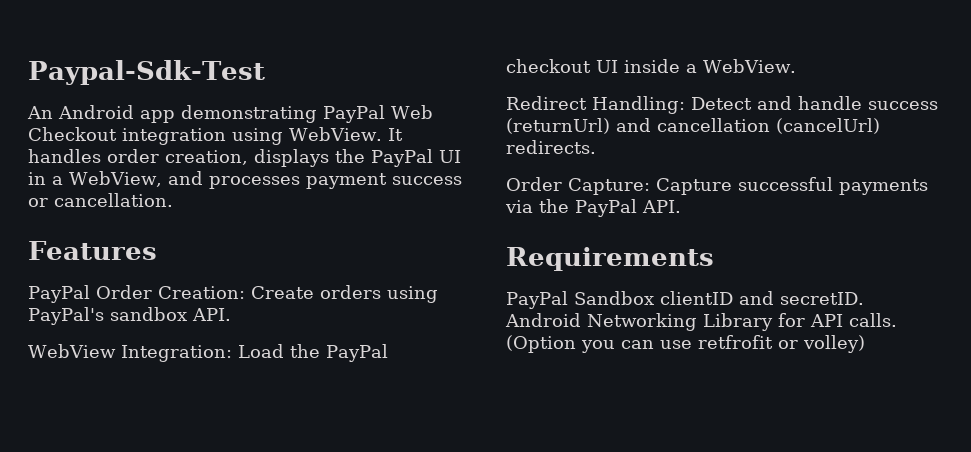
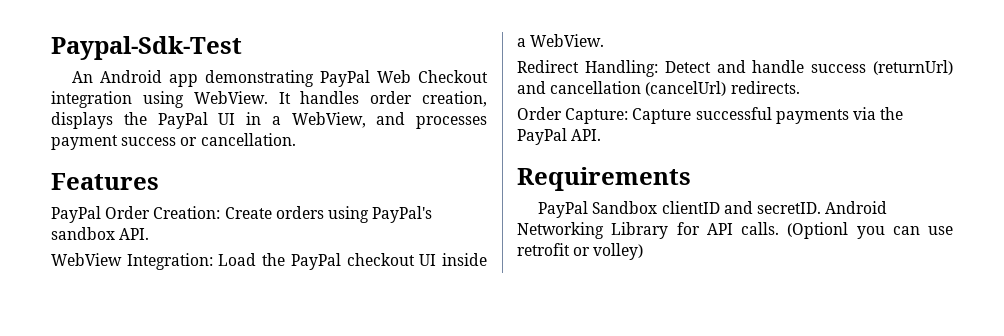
- (Option you can use retfrofit or volley)
+ (Optionl you can use retrofit or volley)

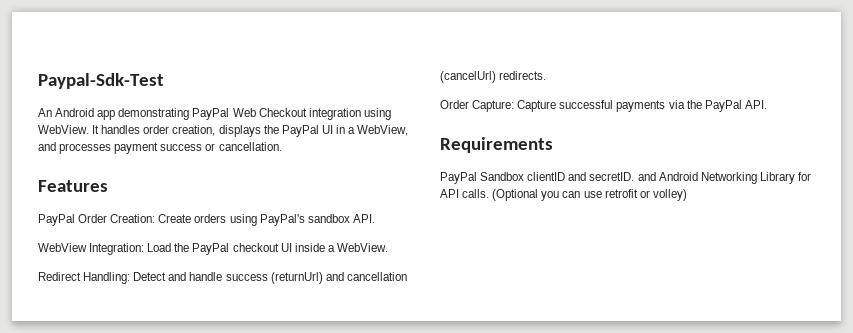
- PayPal Sandbox clientID and secretID. Android Networking Library for API calls.
+ PayPal Sandbox clientID and secretID. and Android Networking Library for API calls.
- (Optionl you can use retrofit or volley)
+ (Optional you can use retrofit or volley)

